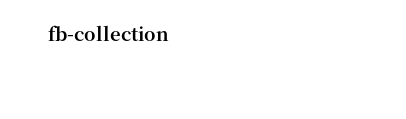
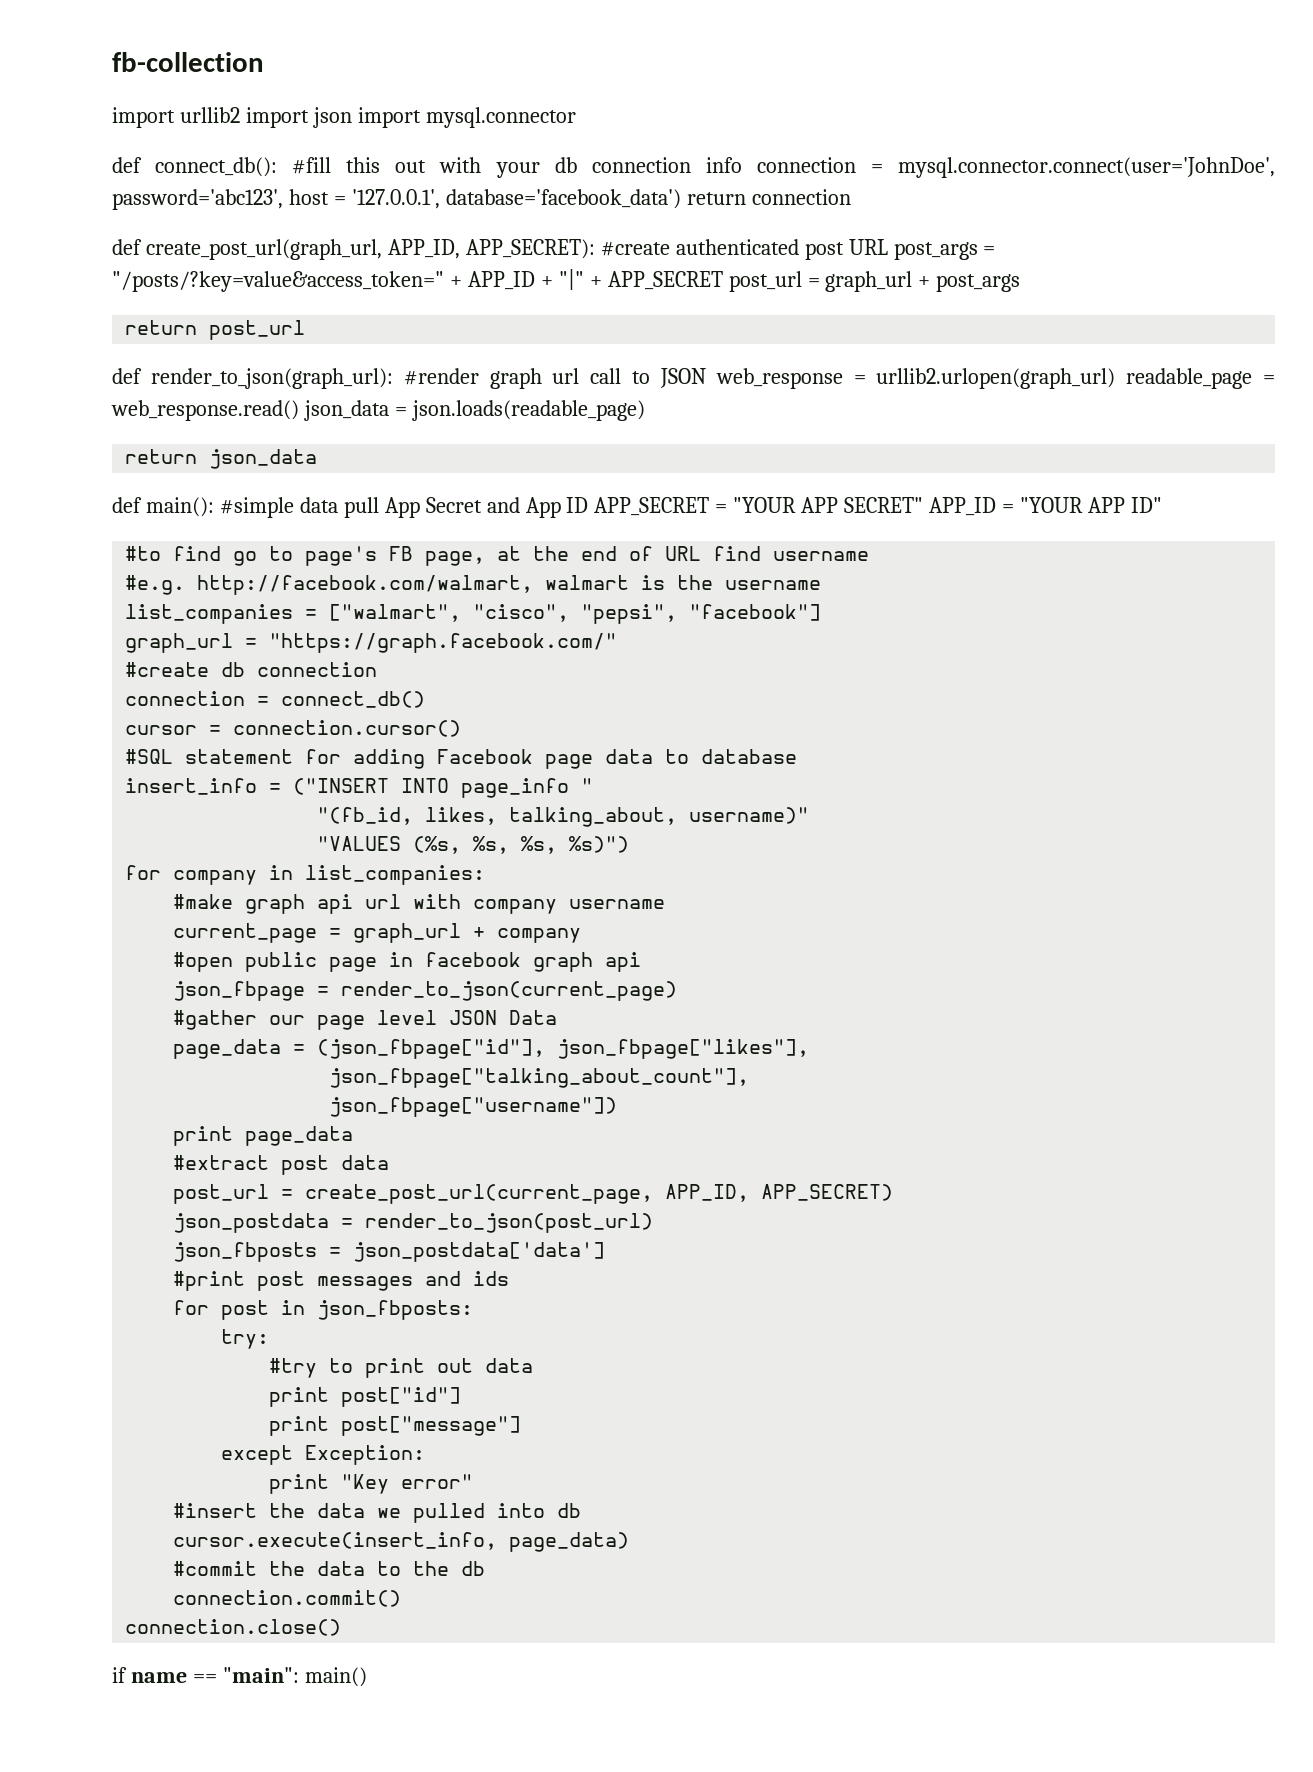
+ import urllib2 import json import mysql.connector
+ def connect_db(): #fill this out with your db connection info connection = mysql.connector.connect(user='JohnDoe', password='abc123', host = '127.0.0.1', database='facebook_data') return connection
+ def create_post_url(graph_url, APP_ID, APP_SECRET): #create authenticated post URL post_args = "/posts/?key=value&access_token=" + APP_ID + "|" + APP_SECRET post_url = graph_url + post_args
+ return post_url
+ def render_to_json(graph_url): #render graph url call to JSON web_response = urllib2.urlopen(graph_url) readable_page = web_response.read() json_data = json.loads(readable_page)
+ return json_data
+ def main(): #simple data pull App Secret and App ID APP_SECRET = "YOUR APP SECRET" APP_ID = "YOUR APP ID"
+ #to find go to page's FB page, at the end of URL find username
+ #e.g. http://facebook.com/walmart, walmart is the username
+ list_companies = ["walmart", "cisco", "pepsi", "facebook"]
+ graph_url = "https://graph.facebook.com/"
+ #create db connection
+ connection = connect_db()
+ cursor = connection.cursor()
+ #SQL statement for adding Facebook page data to database
+ insert_info = ("INSERT INTO page_info "
+ "(fb_id, likes, talking_about, username)"
+ "VALUES (%s, %s, %s, %s)")
+ for company in list_companies:
+ #make graph api url with company username
+ current_page = graph_url + company
+ #open public page in facebook graph api
+ json_fbpage = render_to_json(current_page)
+ #gather our page level JSON Data
+ page_data = (json_fbpage["id"], json_fbpage["likes"],
+ json_fbpage["talking_about_count"],
+ json_fbpage["username"])
+ print page_data
+ #extract post data
+ post_url = create_post_url(current_page, APP_ID, APP_SECRET)
+ json_postdata = render_to_json(post_url)
+ json_fbposts = json_postdata['data']
+ #print post messages and ids
+ for post in json_fbposts:
+ try:
+ #try to print out data
+ print post["id"]
+ print post["message"]
+ except Exception:
+ print "Key error"
+ #insert the data we pulled into db
+ cursor.execute(insert_info, page_data)
+ #commit the data to the db
+ connection.commit()
+ connection.close()
+ if name == "main": main()

